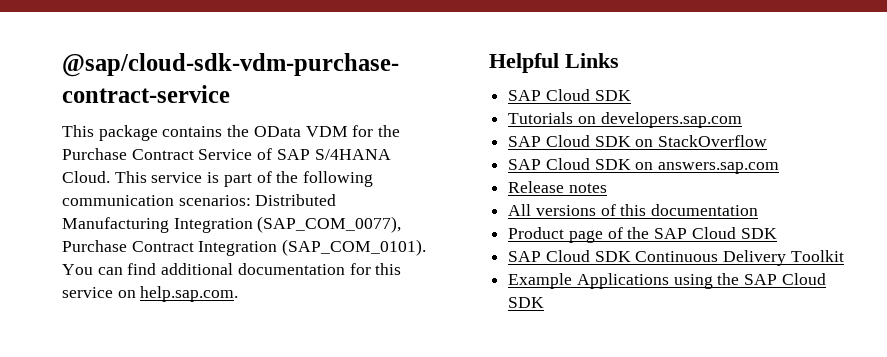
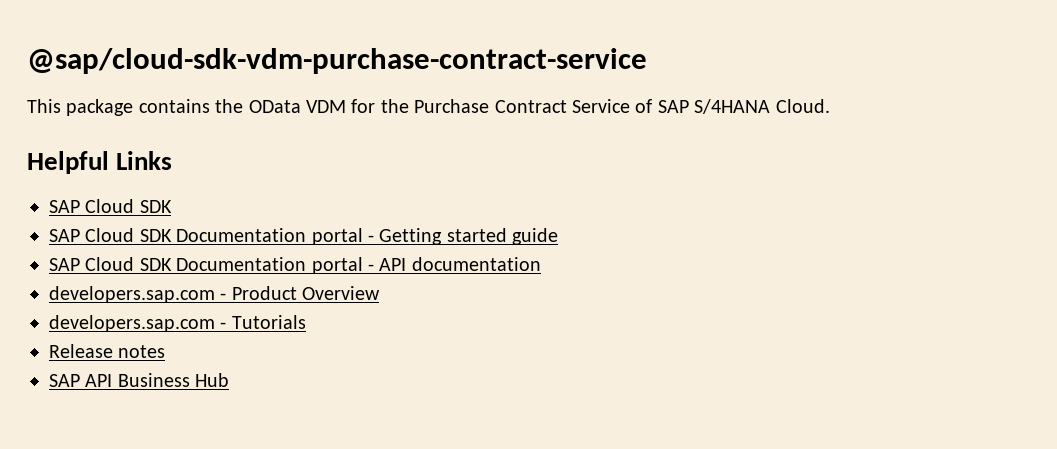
- This service is part of the following communication scenarios: Distributed Manufacturing Integration (SAP_COM_0077), Purchase Contract Integration (SAP_COM_0101). You can find additional documentation for this service on help.sap.com.
- Tutorials on developers.sap.com
- SAP Cloud SDK on StackOverflow
- SAP Cloud SDK on answers.sap.com
+ SAP Cloud SDK Documentation portal - Getting started guide
+ SAP Cloud SDK Documentation portal - API documentation
+ developers.sap.com - Product Overview
+ developers.sap.com - Tutorials
  Release notes
- All versions of this documentation
- Product page of the SAP Cloud SDK
- SAP Cloud SDK Continuous Delivery Toolkit
- Example Applications using the SAP Cloud SDK
+ SAP API Business Hub

